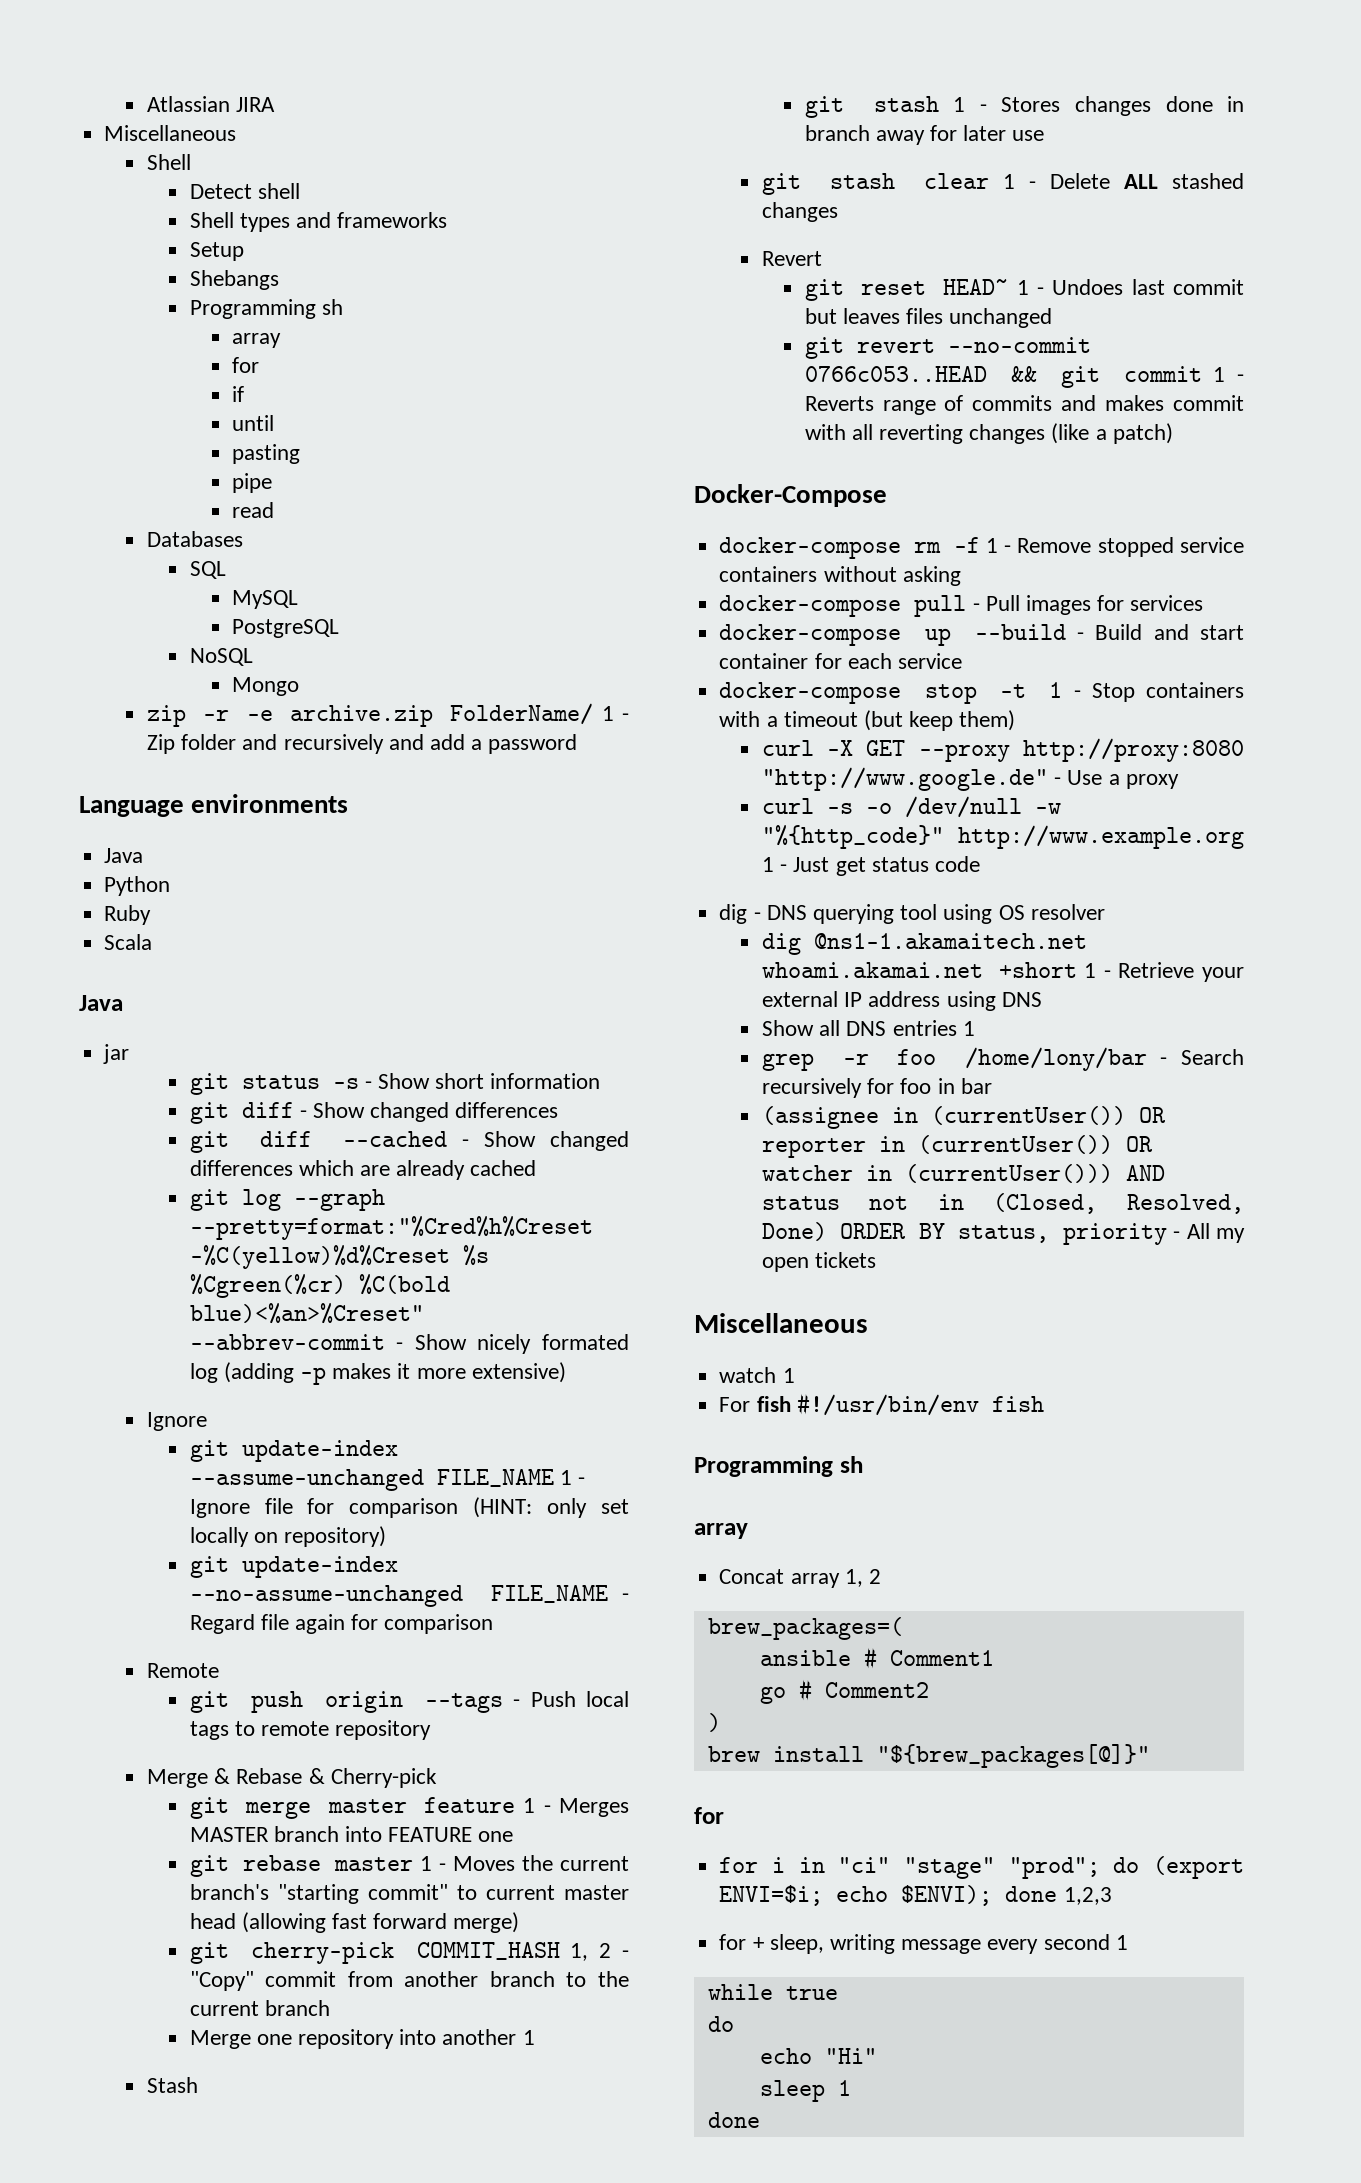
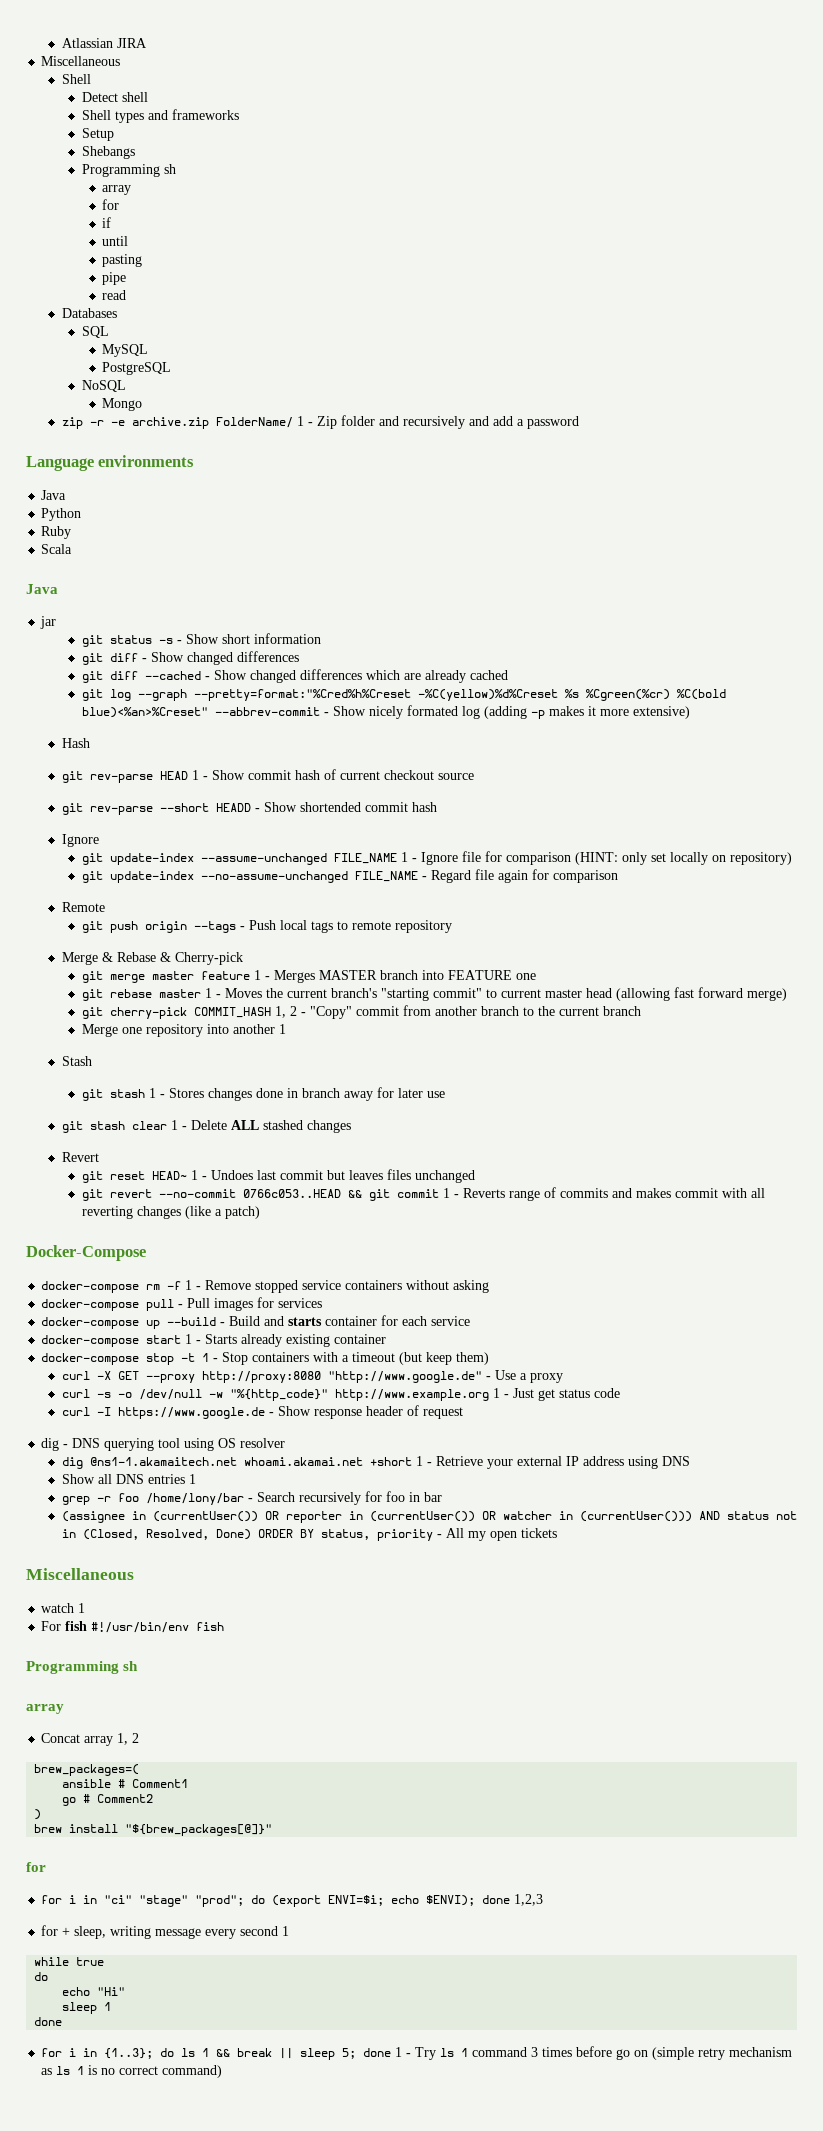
+ Hash
+ git rev-parse HEAD 1 - Show commit hash of current checkout source
+ git rev-parse --short HEADD - Show shortended commit hash
- docker-compose up --build - Build and start container for each service
+ docker-compose up --build - Build and starts container for each service
+ docker-compose start 1 - Starts already existing container
+ curl -I https://www.google.de - Show response header of request
+ for i in {1..3}; do ls 1 && break || sleep 5; done 1 - Try ls 1 command 3 times before go on (simple retry mechanism as ls 1 is no correct command)

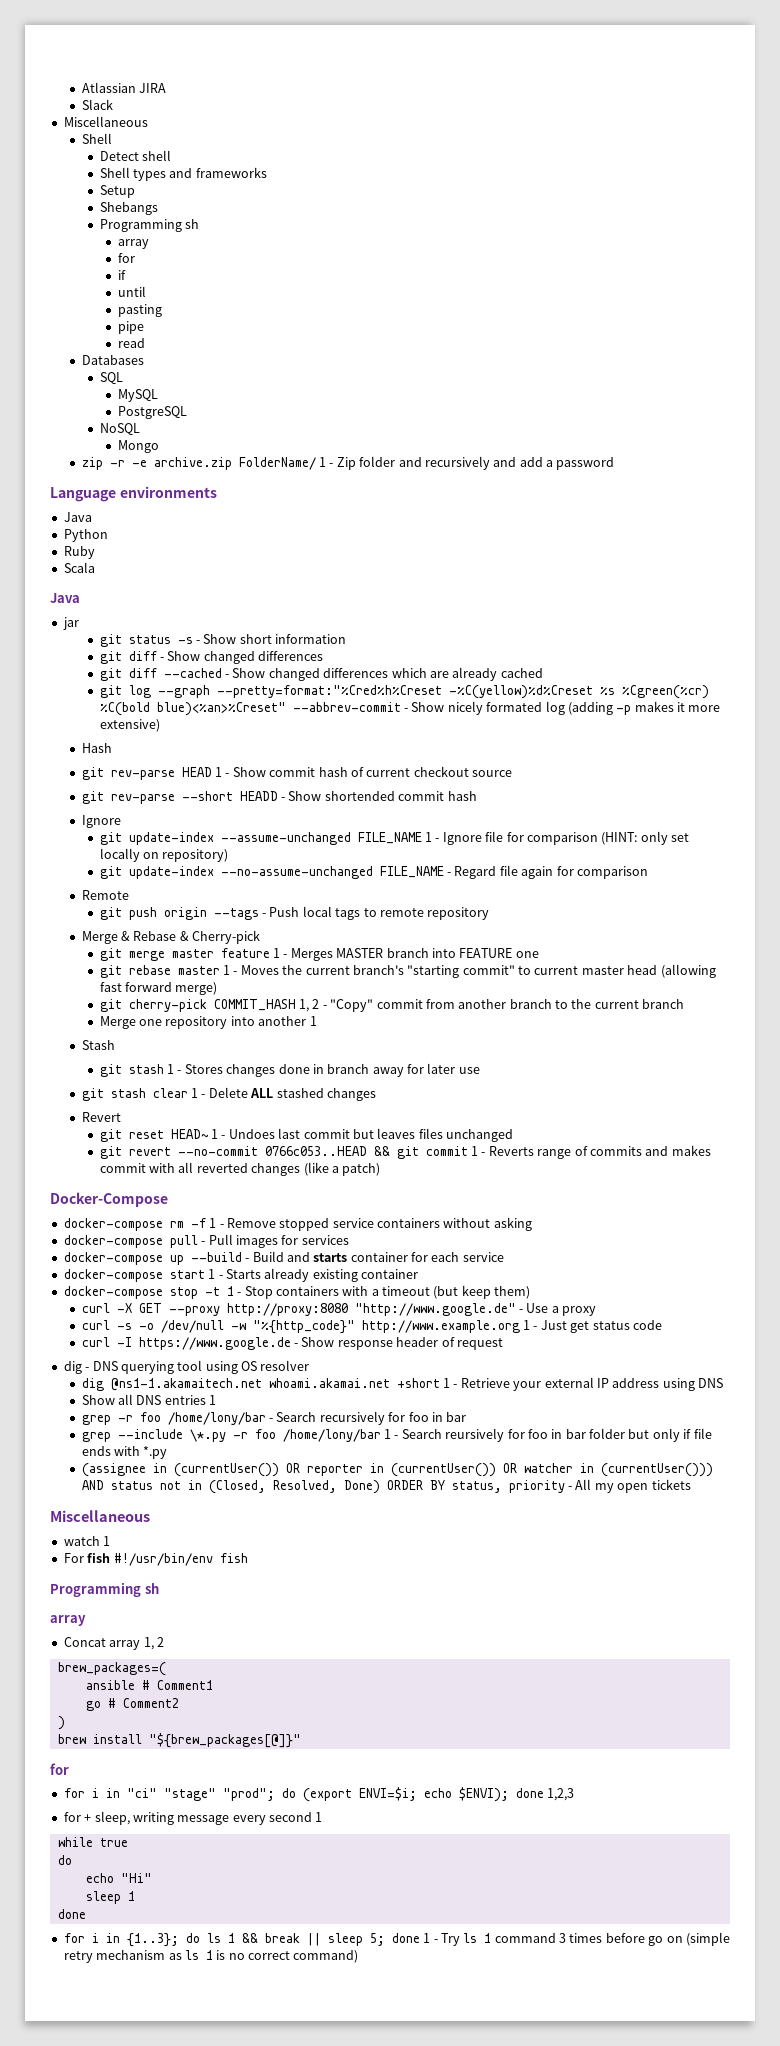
+ Slack
- git revert --no-commit 0766c053..HEAD && git commit 1 - Reverts range of commits and makes commit with all reverting changes (like a patch)
+ git revert --no-commit 0766c053..HEAD && git commit 1 - Reverts range of commits and makes commit with all reverted changes (like a patch)
+ grep --include \*.py -r foo /home/lony/bar 1 - Search reursively for foo in bar folder but only if file ends with *.py

